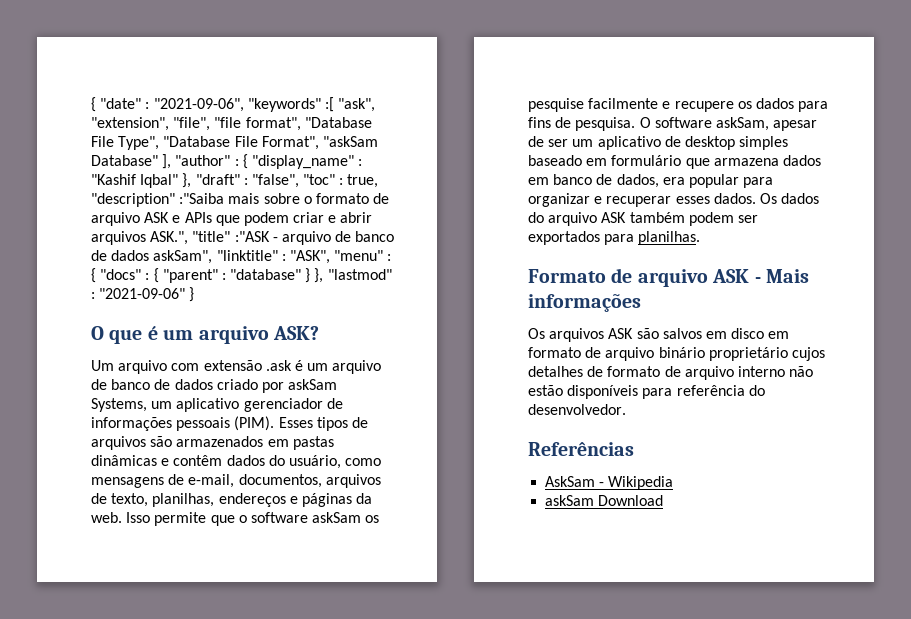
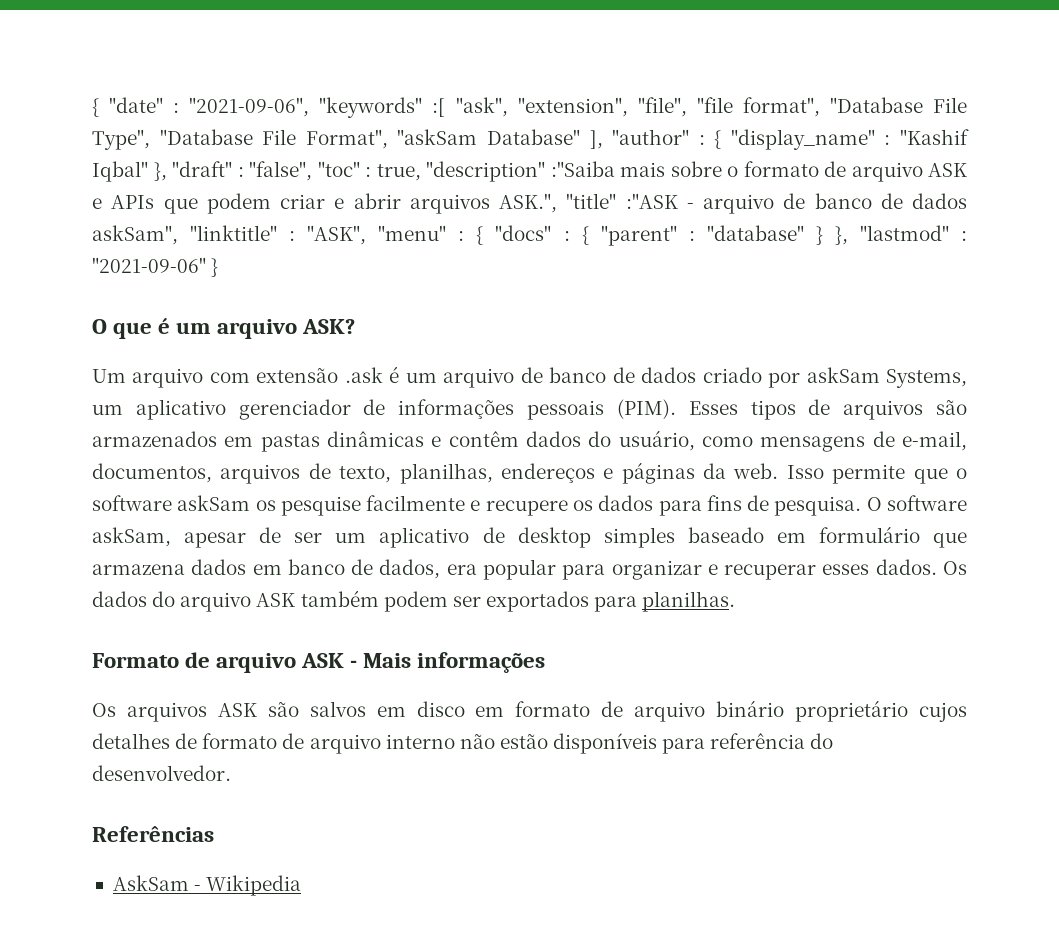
- askSam Download

